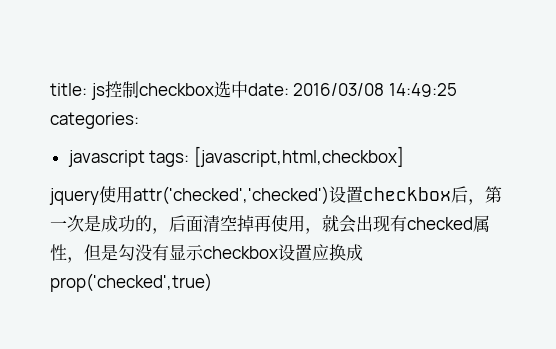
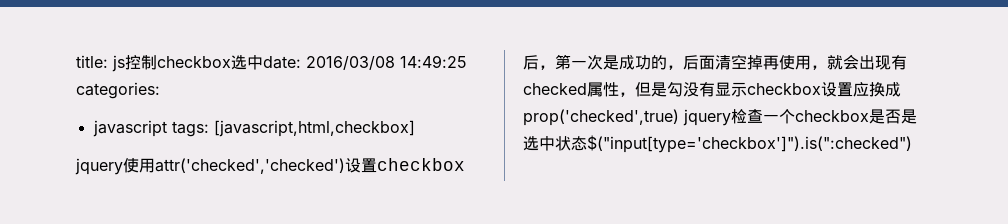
- jquery使用attr('checked','checked')设置checkbox后，第一次是成功的，后面清空掉再使用，就会出现有checked属性，但是勾没有显示checkbox设置应换成prop('checked',true)
+ jquery使用attr('checked','checked')设置checkbox后，第一次是成功的，后面清空掉再使用，就会出现有checked属性，但是勾没有显示checkbox设置应换成prop('checked',true) jquery检查一个checkbox是否是选中状态$("input[type='checkbox']").is(":checked")

